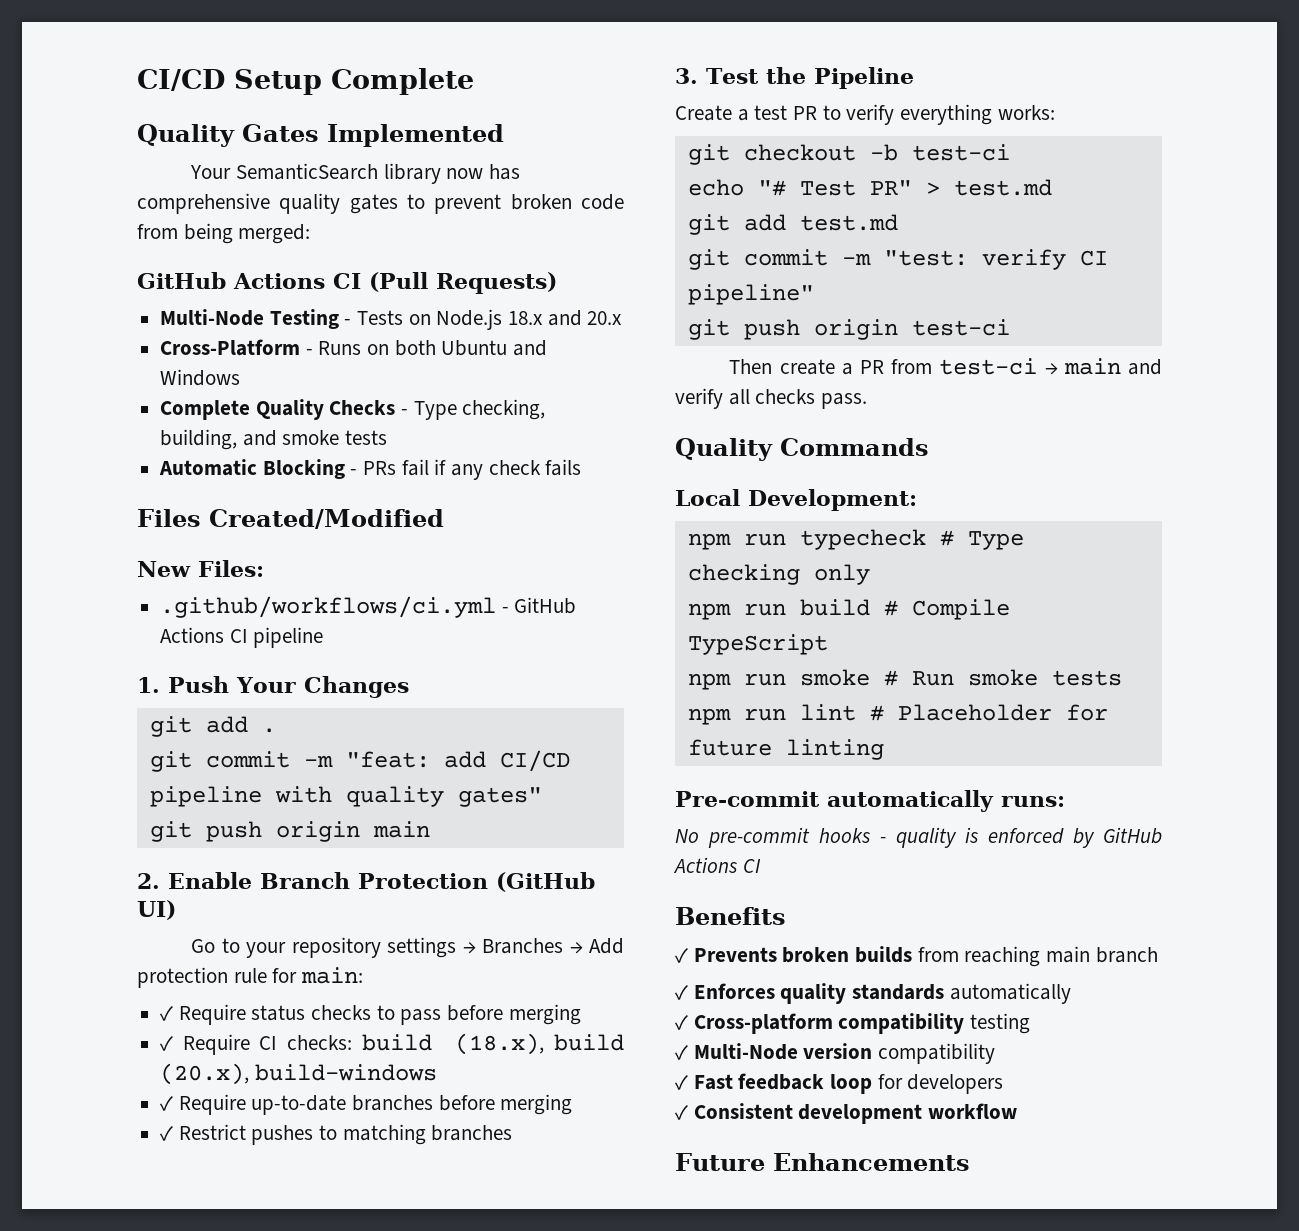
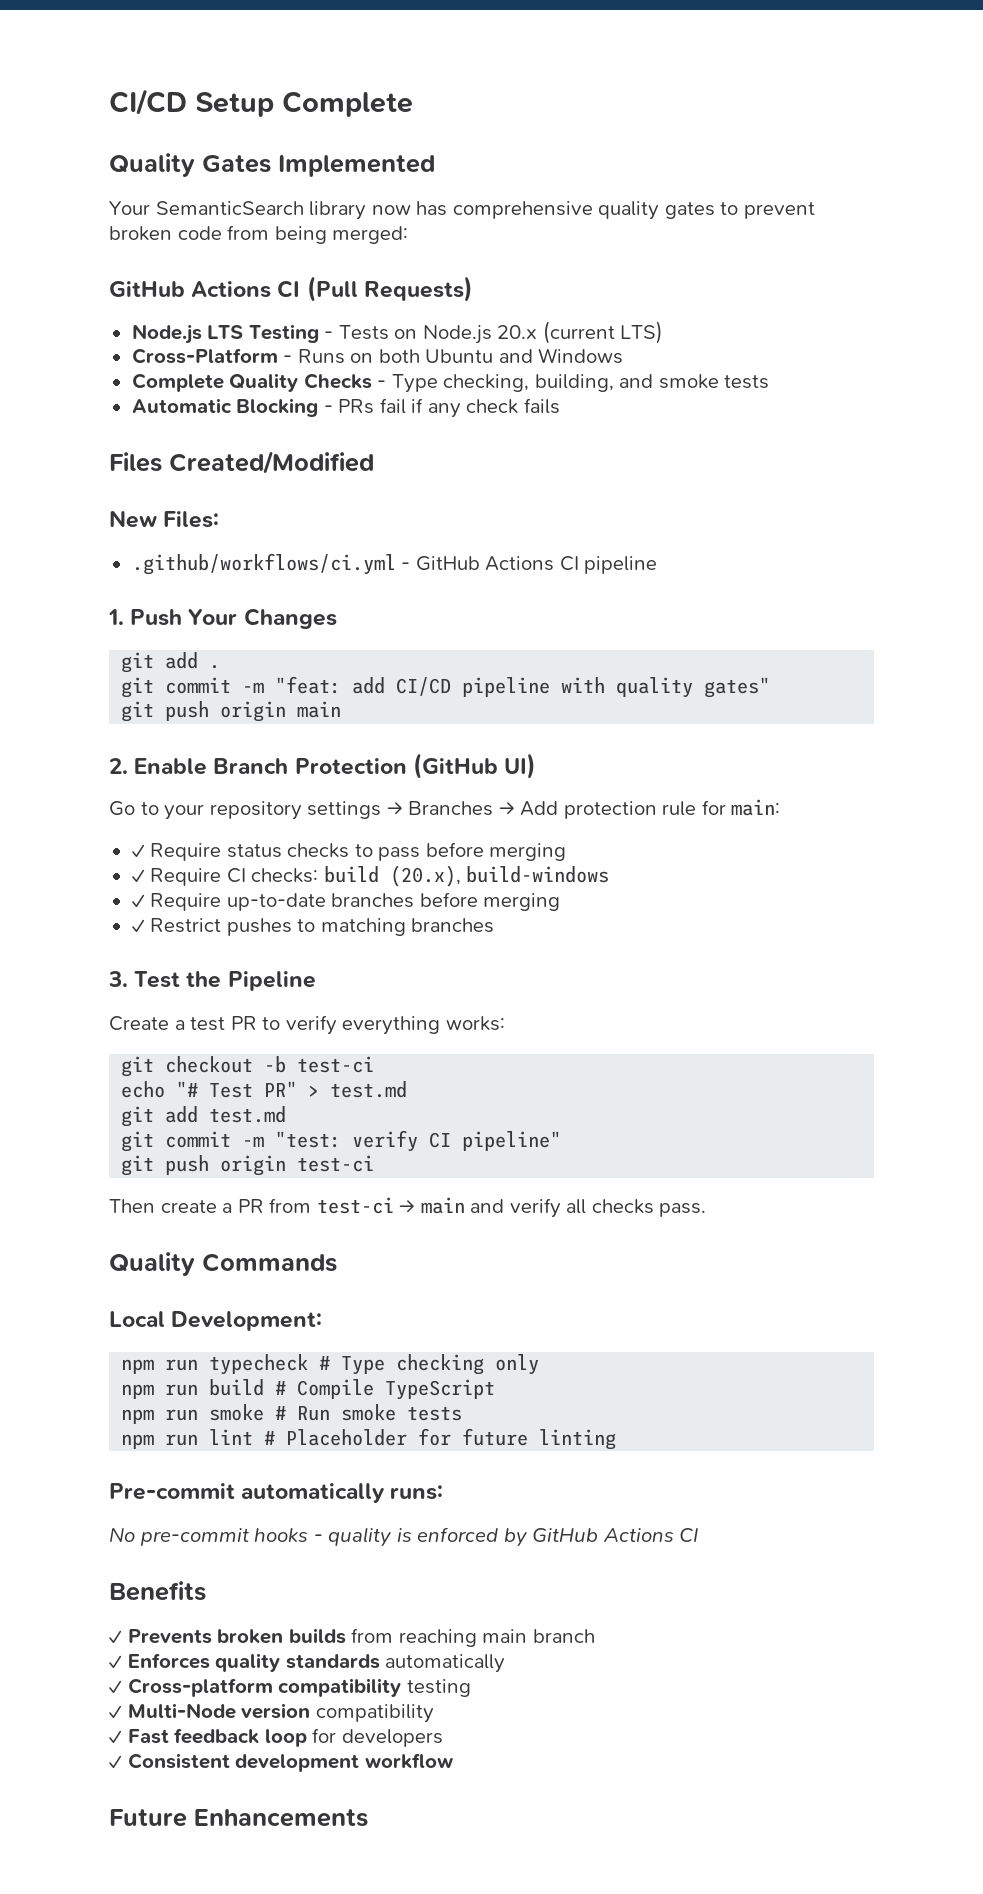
- Multi-Node Testing - Tests on Node.js 18.x and 20.x
+ Node.js LTS Testing - Tests on Node.js 20.x (current LTS)
- ✓ Require CI checks: build (18.x), build (20.x), build-windows
+ ✓ Require CI checks: build (20.x), build-windows

